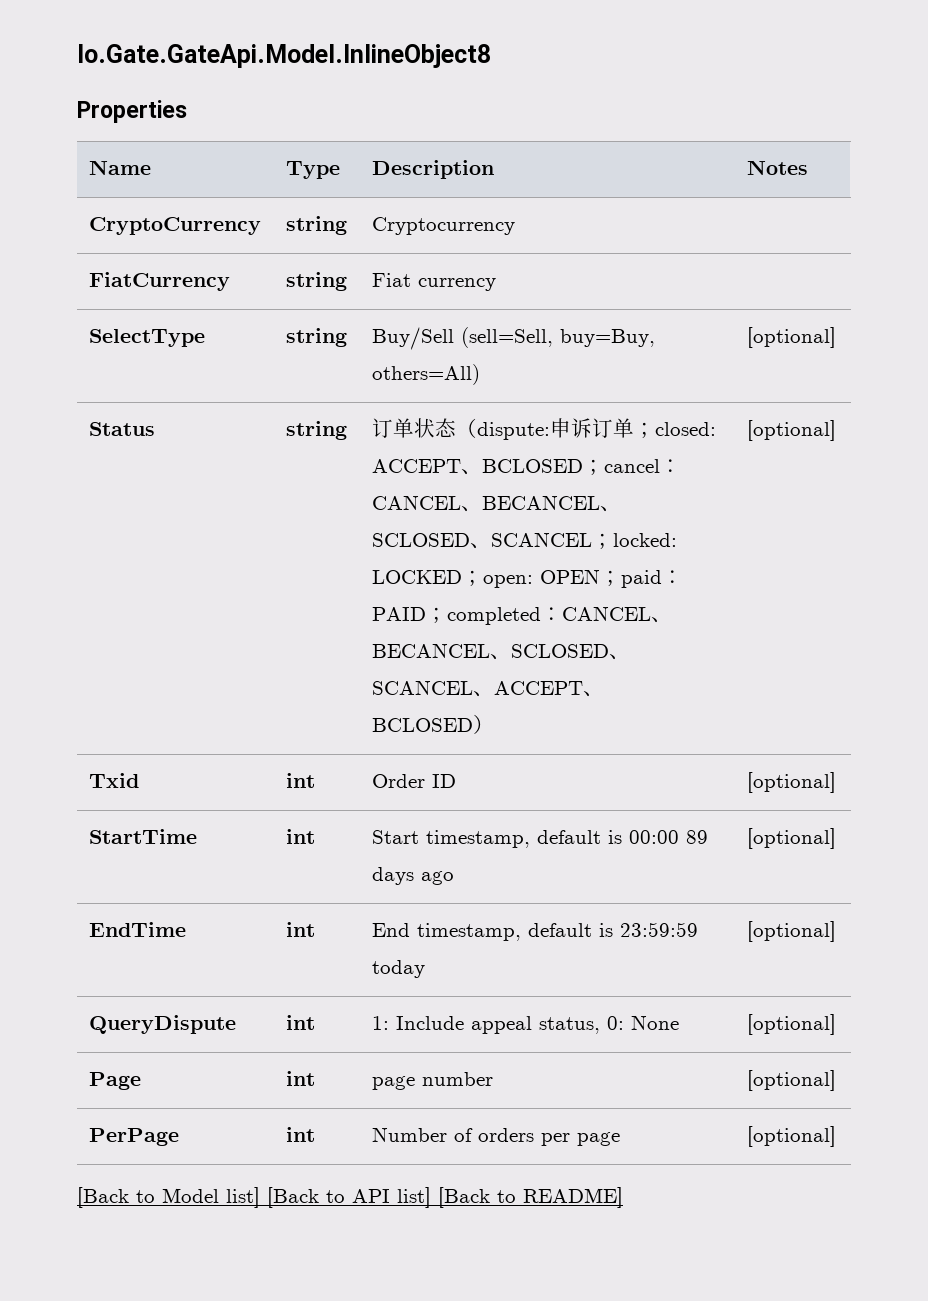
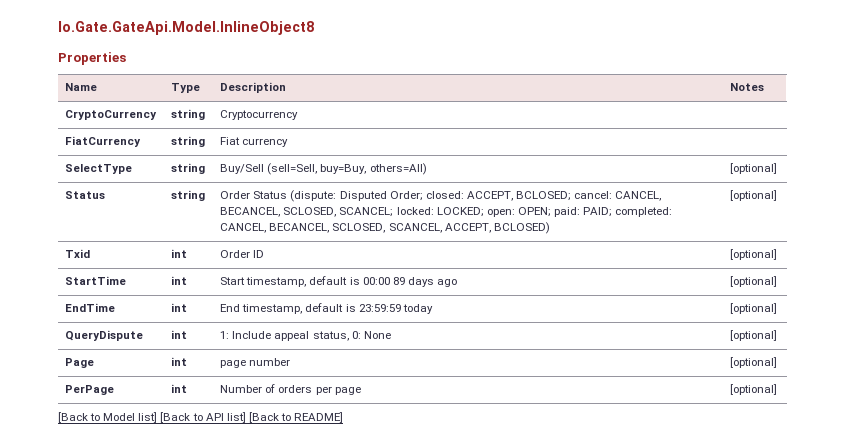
- Status | string | 订单状态（dispute:申诉订单；closed: ACCEPT、BCLOSED；cancel：CANCEL、BECANCEL、SCLOSED、SCANCEL；locked: LOCKED；open: OPEN；paid：PAID；completed：CANCEL、BECANCEL、SCLOSED、SCANCEL、ACCEPT、BCLOSED） | [optional]
+ Status | string | Order Status (dispute: Disputed Order; closed: ACCEPT, BCLOSED; cancel: CANCEL, BECANCEL, SCLOSED, SCANCEL; locked: LOCKED; open: OPEN; paid: PAID; completed: CANCEL, BECANCEL, SCLOSED, SCANCEL, ACCEPT, BCLOSED) | [optional]

